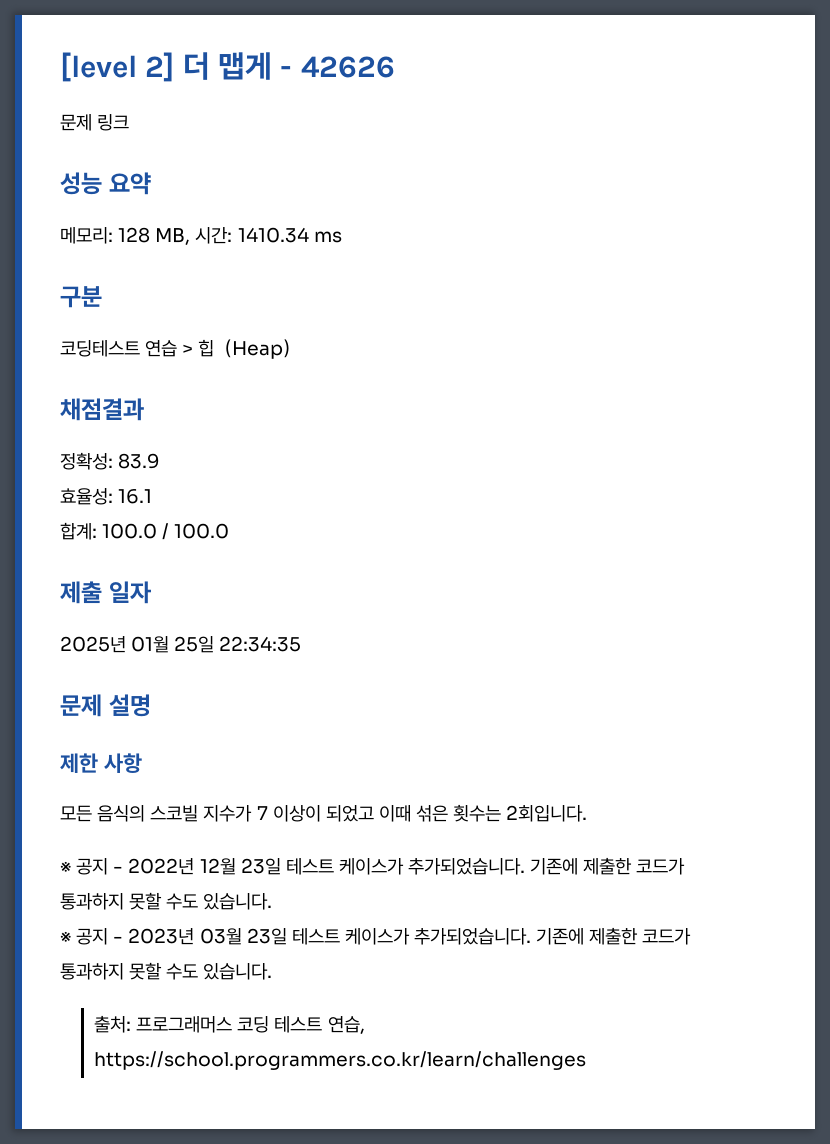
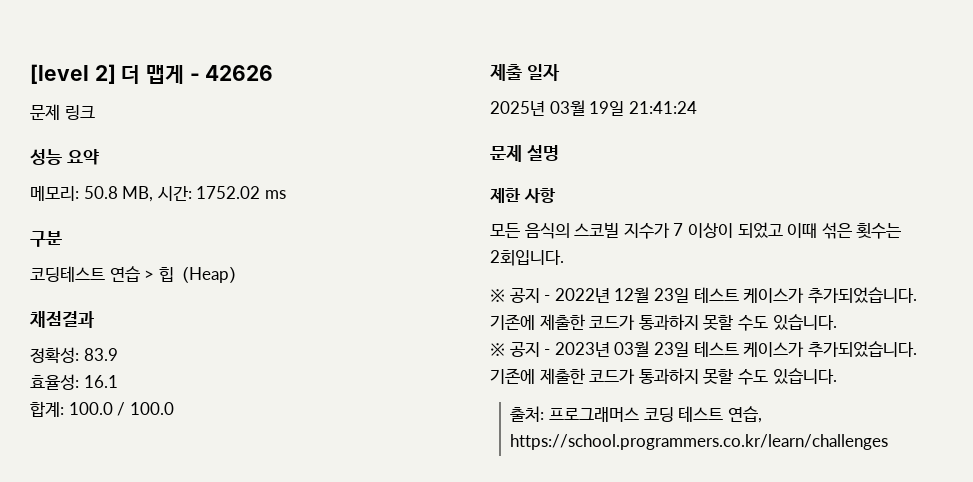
- 메모리: 128 MB, 시간: 1410.34 ms
+ 메모리: 50.8 MB, 시간: 1752.02 ms
- 2025년 01월 25일 22:34:35
+ 2025년 03월 19일 21:41:24

